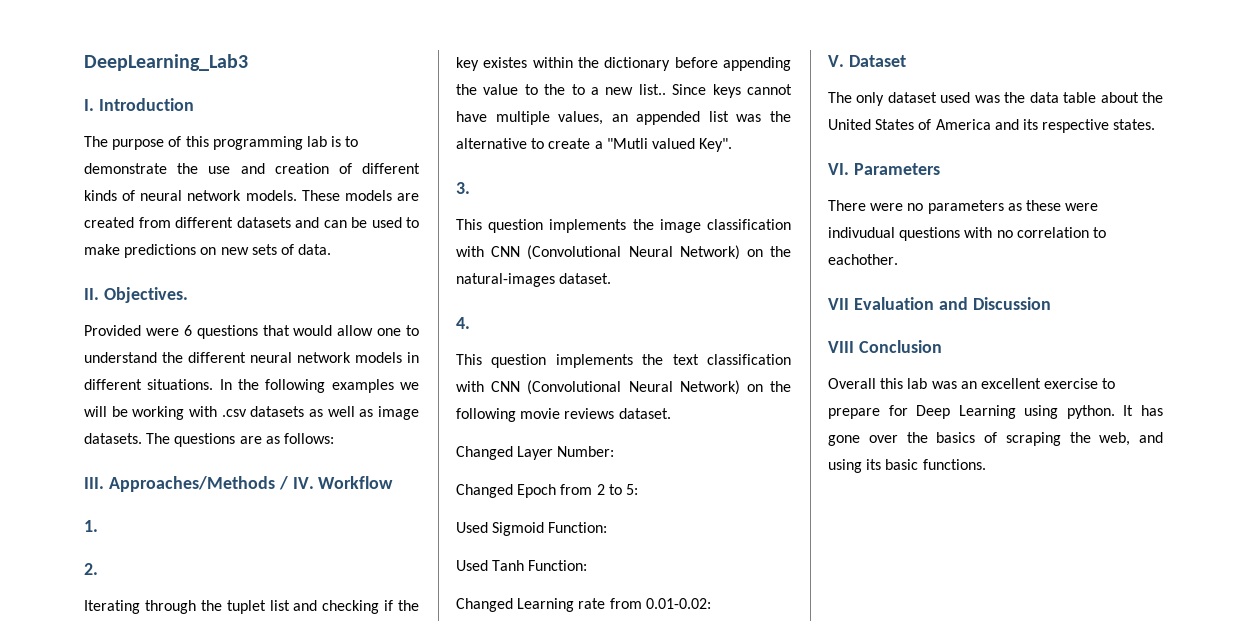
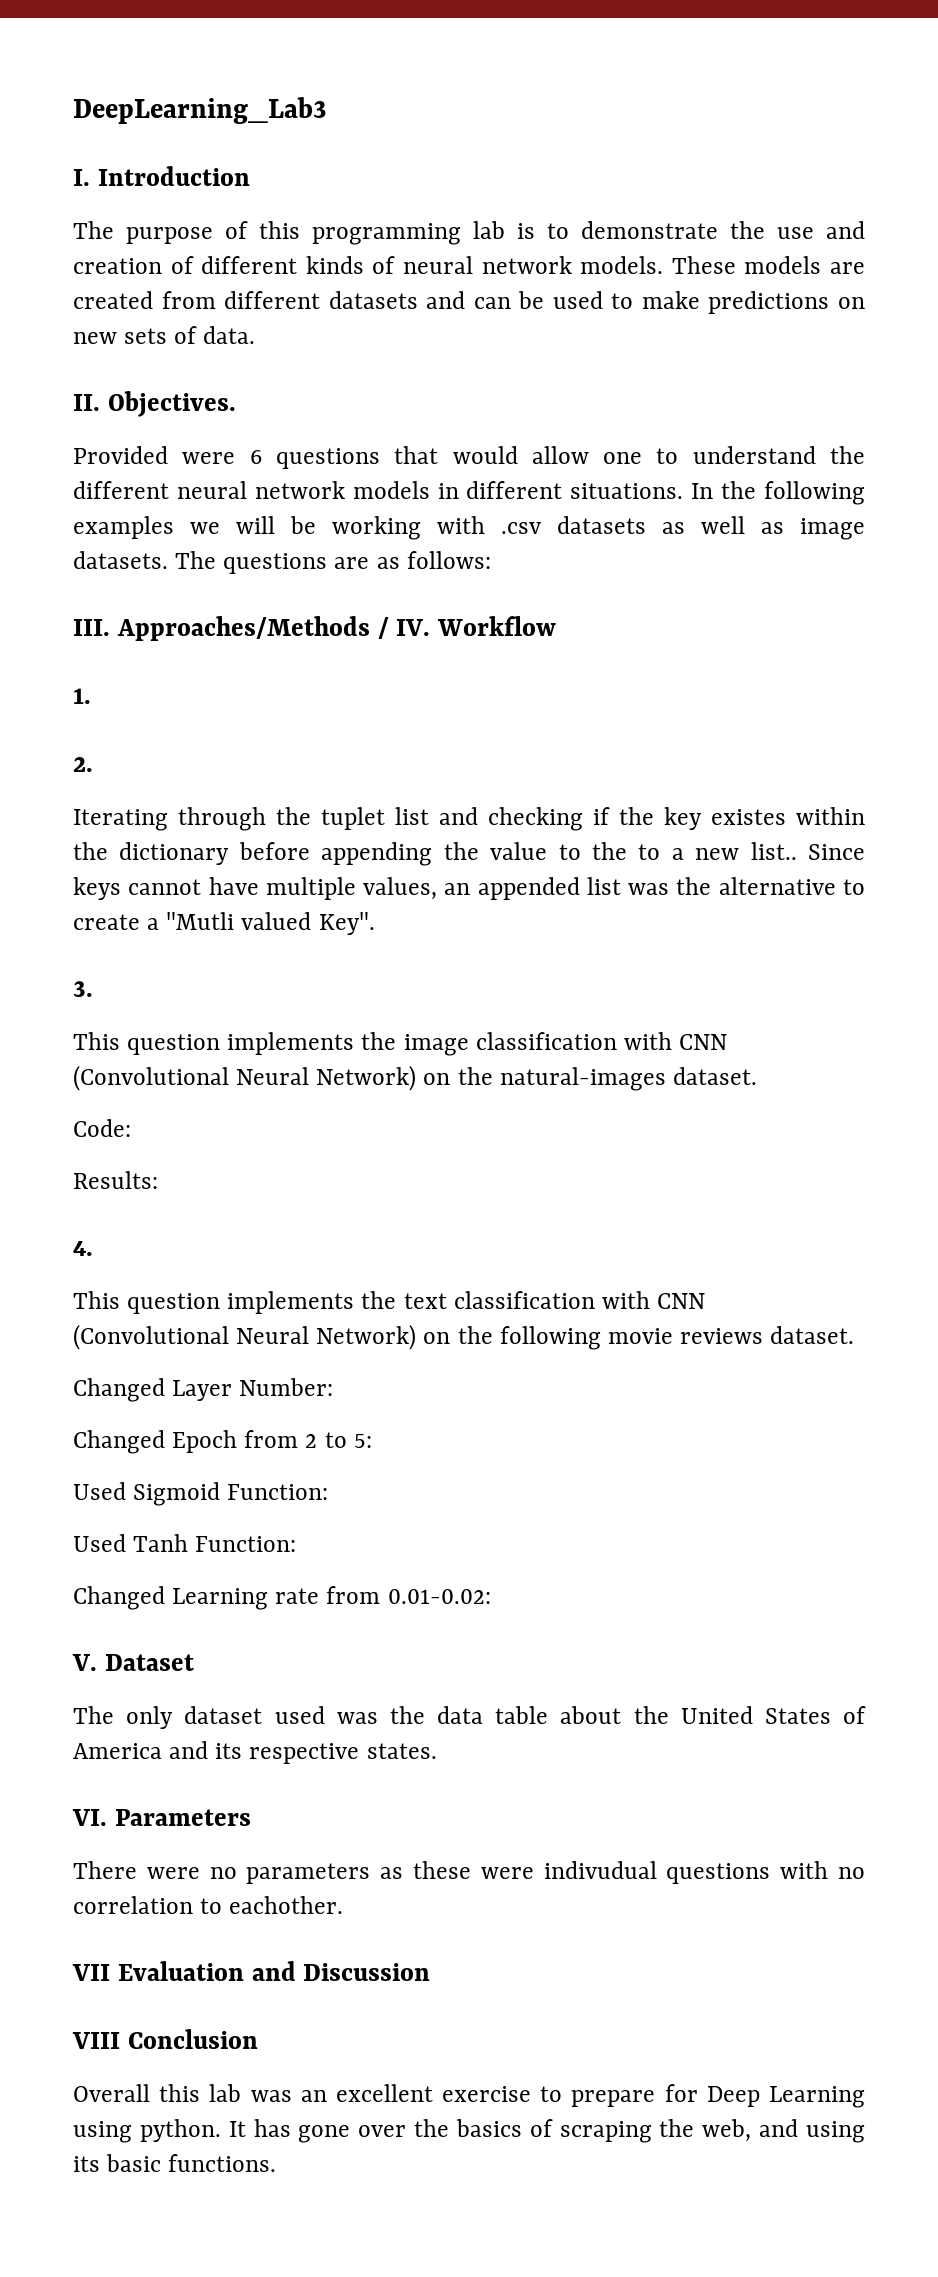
+ Code:
+ Results:

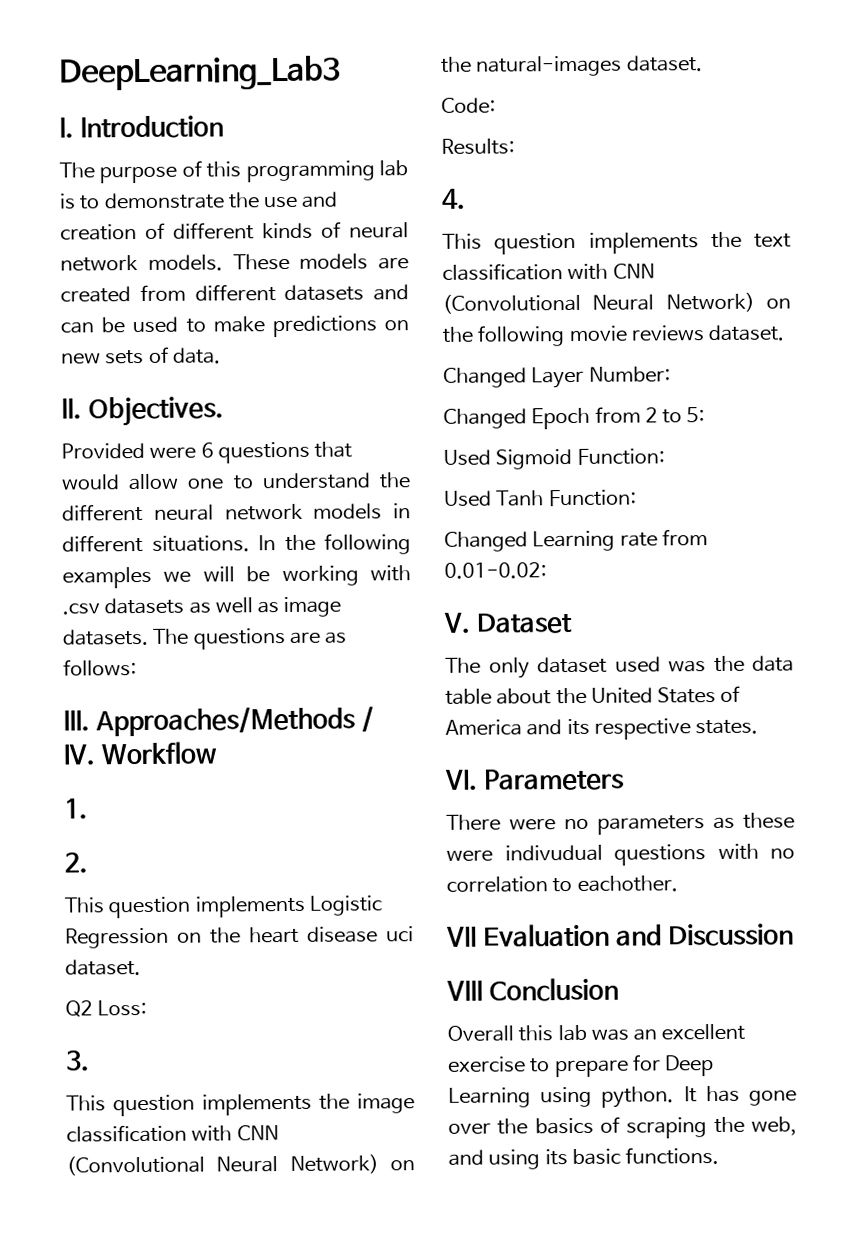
- Iterating through the tuplet list and checking if the key existes within the dictionary before appending the value to the to a new list.. Since keys cannot have multiple values, an appended list was the alternative to create a "Mutli valued Key".
+ This question implements Logistic Regression on the heart disease uci dataset.
+ Q2 Loss:

